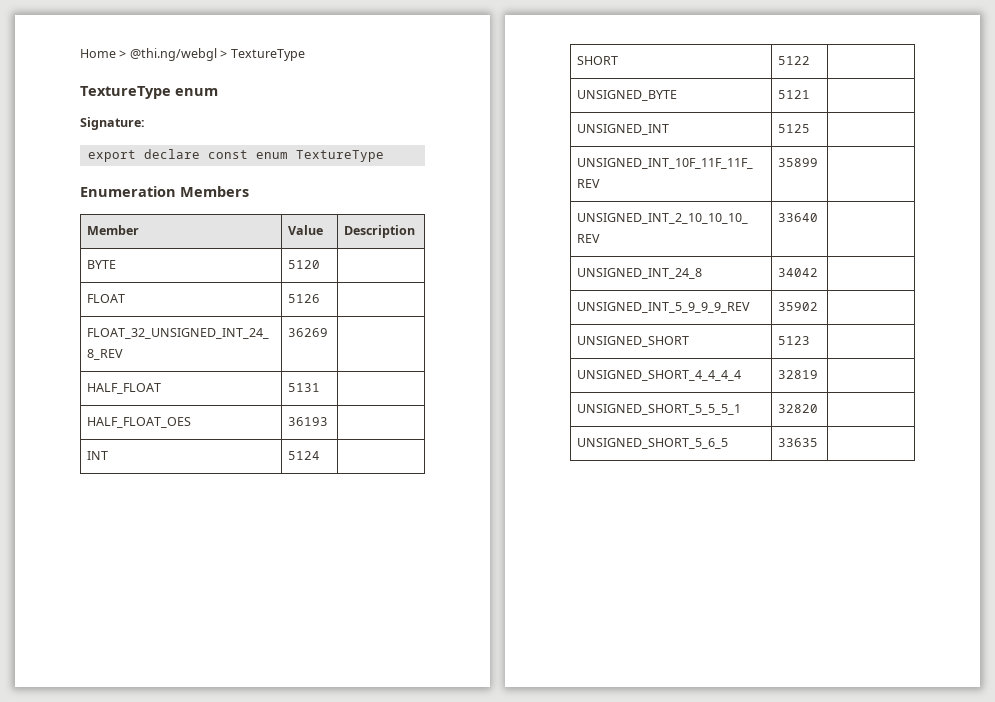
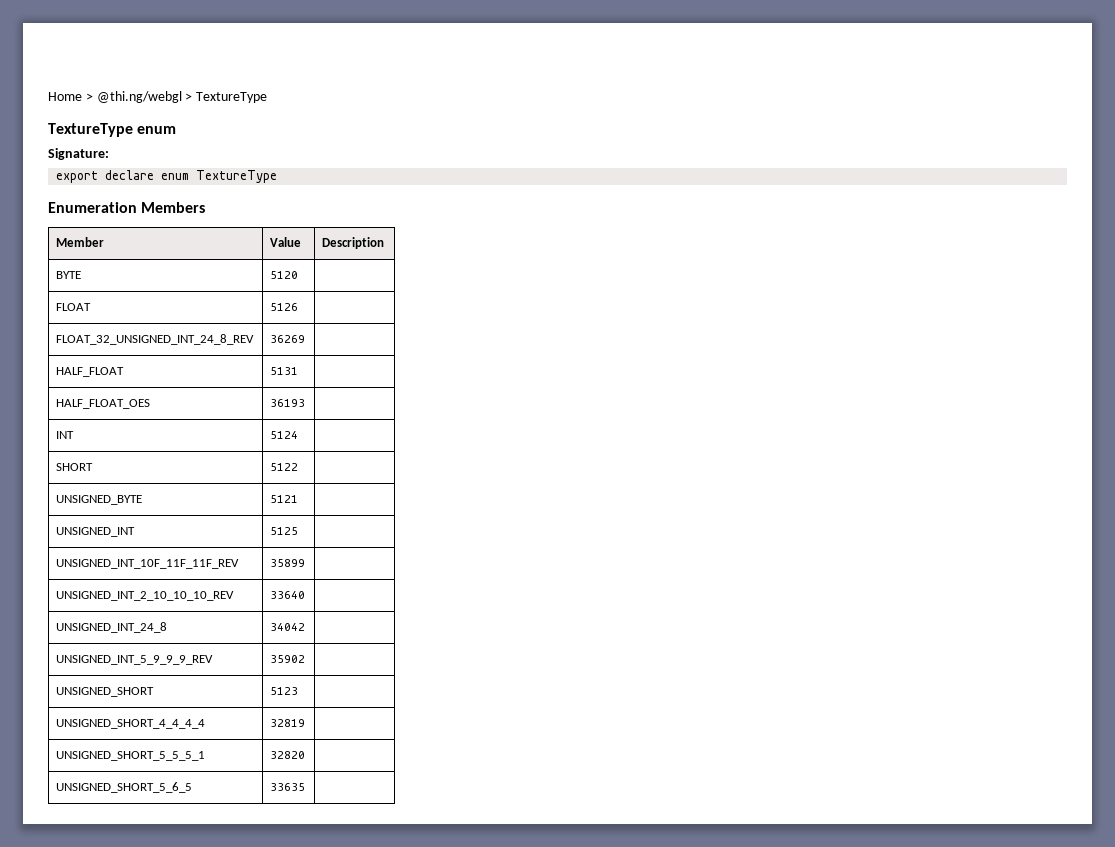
- export declare const enum TextureType
+ export declare enum TextureType

